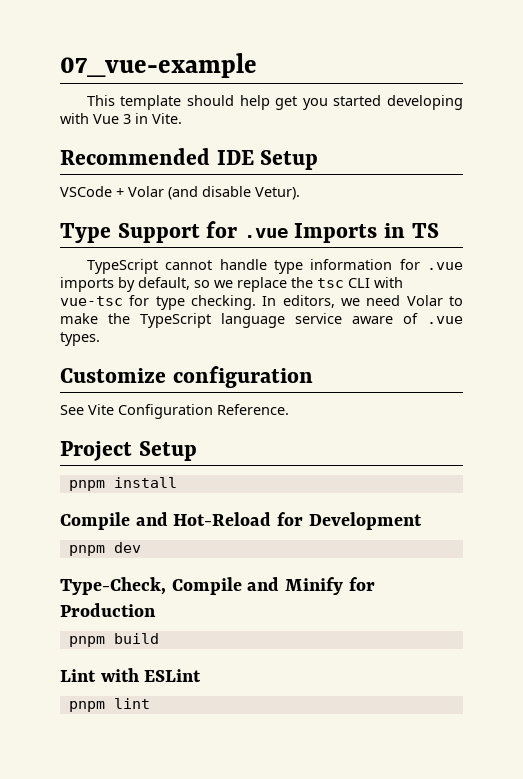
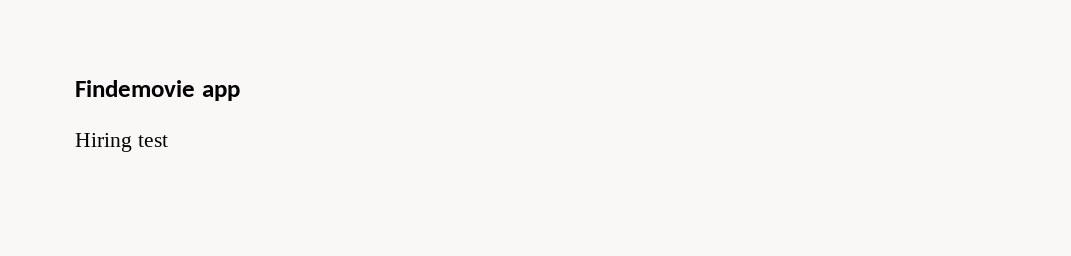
- 07_vue-example
- This template should help get you started developing with Vue 3 in Vite.
- Recommended IDE Setup
- VSCode + Volar (and disable Vetur).
- Type Support for .vue Imports in TS
- TypeScript cannot handle type information for .vue imports by default, so we replace the tsc CLI with vue-tsc for type checking. In editors, we need Volar to make the TypeScript language service aware of .vue types.
- Customize configuration
- See Vite Configuration Reference.
- Project Setup
- pnpm install
- Compile and Hot-Reload for Development
- pnpm dev
- Type-Check, Compile and Minify for Production
- pnpm build
- Lint with ESLint
- pnpm lint
+ Findemovie app
+ Hiring test

